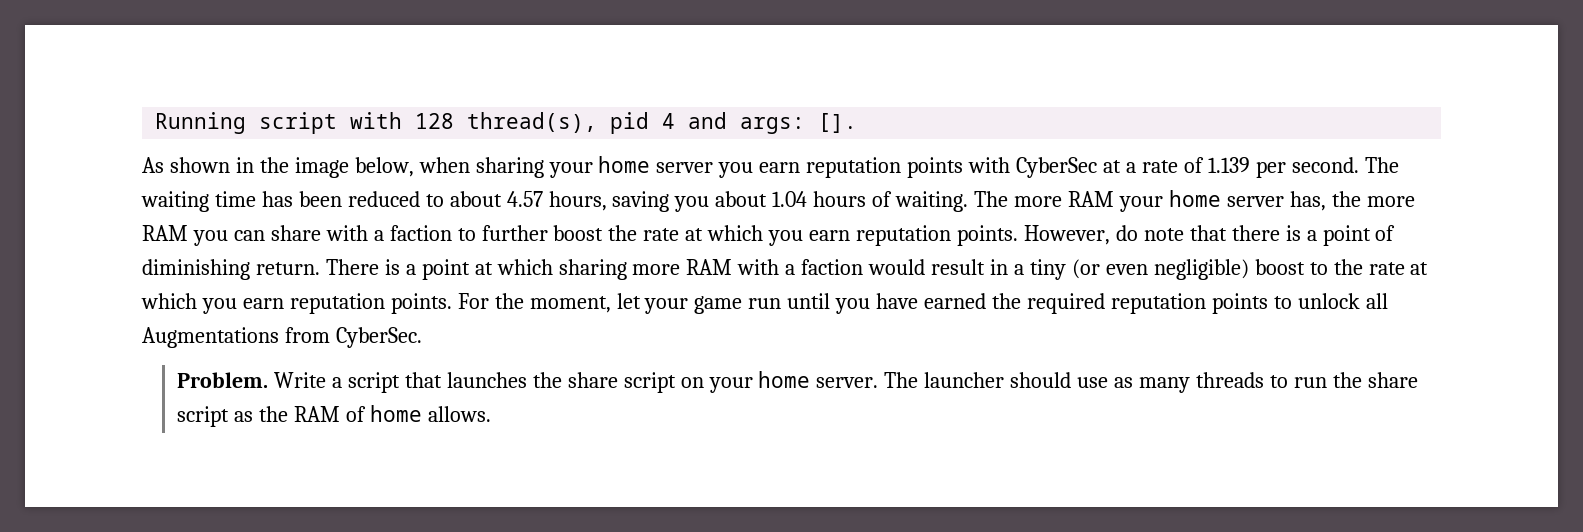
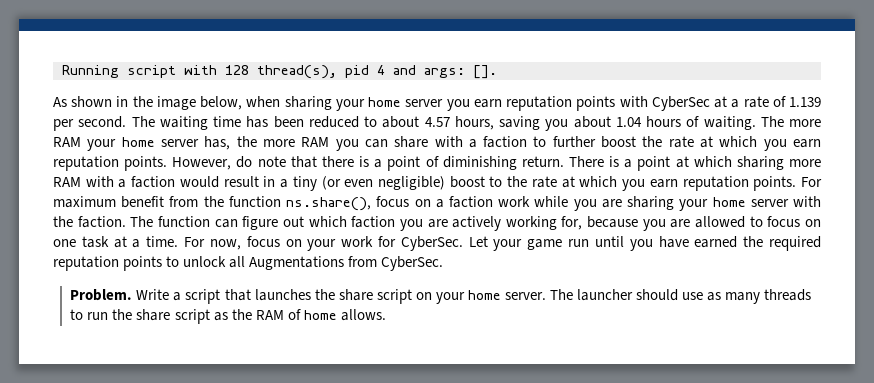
- For the moment, let your game run until you have earned the required reputation points to unlock all Augmentations from CyberSec.
+ For maximum benefit from the function ns.share(), focus on a faction work while you are sharing your home server with the faction. The function can figure out which faction you are actively working for, because you are allowed to focus on one task at a time. For now, focus on your work for CyberSec. Let your game run until you have earned the required reputation points to unlock all Augmentations from CyberSec.

